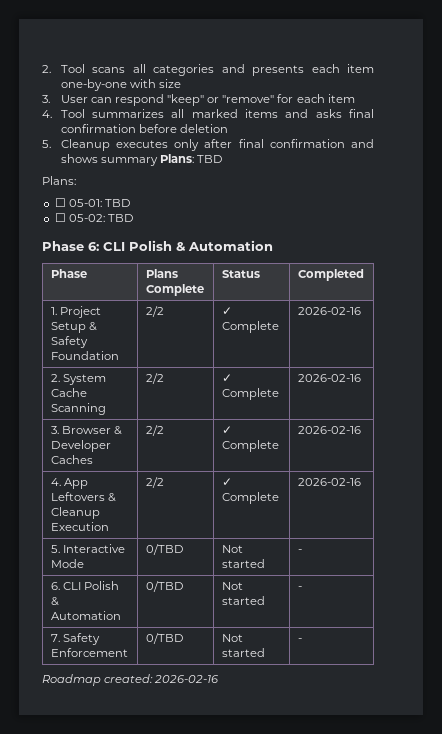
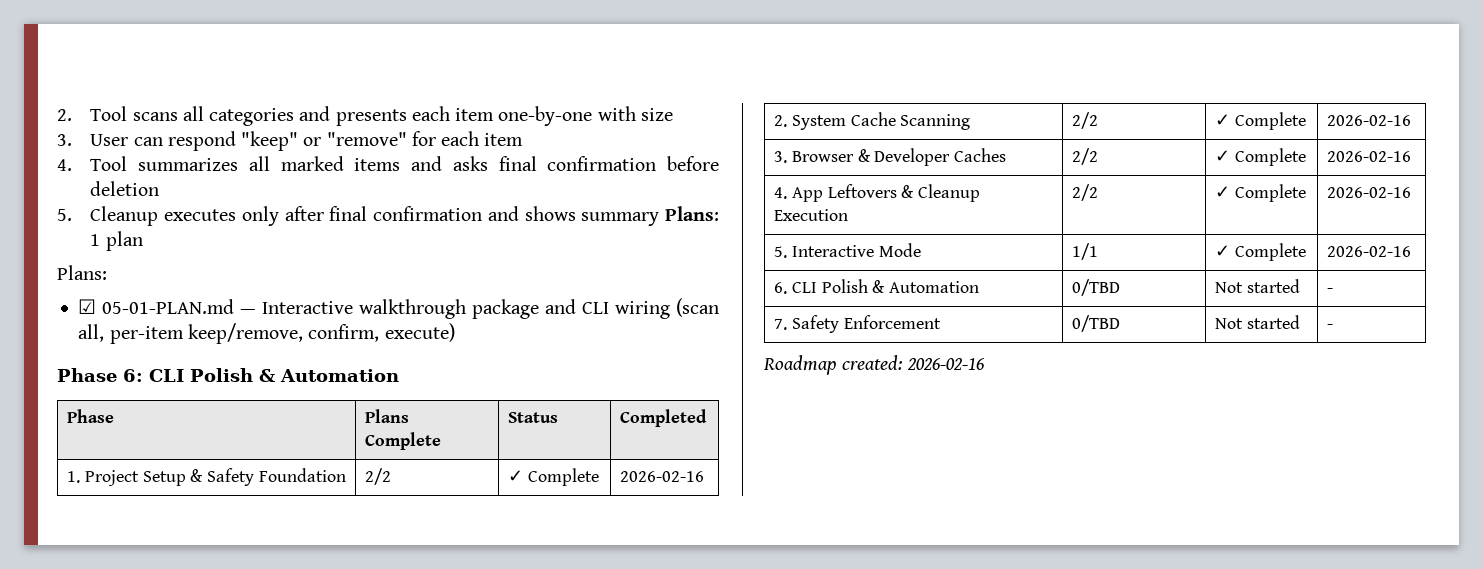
- 5. Cleanup executes only after final confirmation and shows summary Plans: TBD
+ 5. Cleanup executes only after final confirmation and shows summary Plans: 1 plan
- ☐ 05-01: TBD
- ☐ 05-02: TBD
+ ☑ 05-01-PLAN.md — Interactive walkthrough package and CLI wiring (scan all, per-item keep/remove, confirm, execute)
- 5. Interactive Mode | 0/TBD | Not started | -
+ 5. Interactive Mode | 1/1 | ✓ Complete | 2026-02-16

